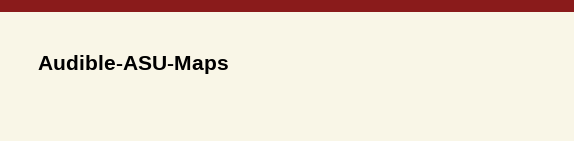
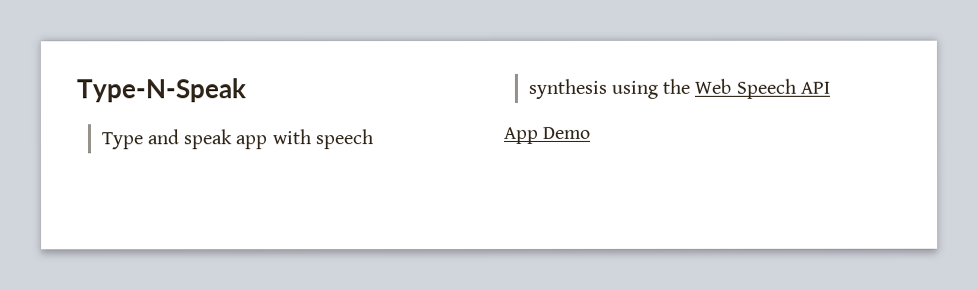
- Audible-ASU-Maps
+ Type-N-Speak
+ Type and speak app with speech synthesis using the Web Speech API
+ App Demo

